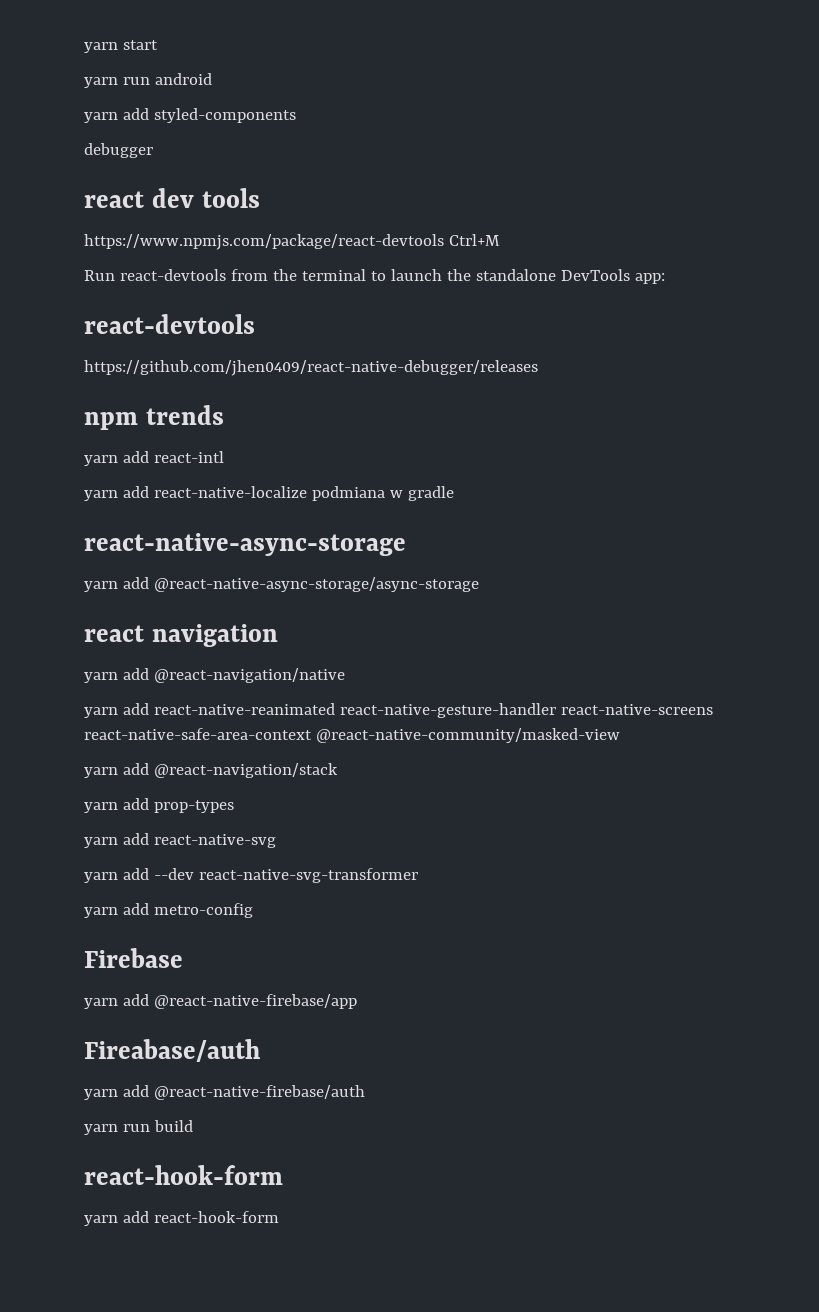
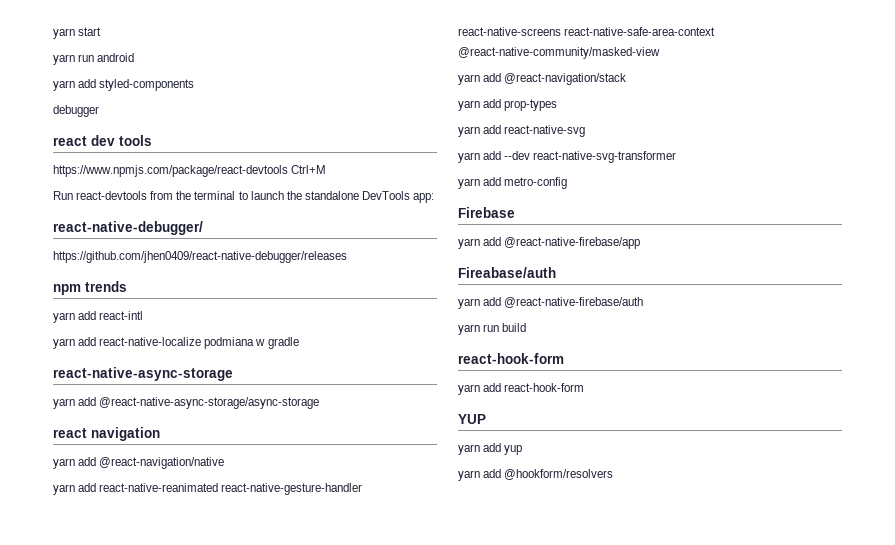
  Run react-devtools from the terminal to launch the standalone DevTools app:
- react-devtools
+ react-native-debugger/
+ YUP
+ yarn add yup
+ yarn add @hookform/resolvers

